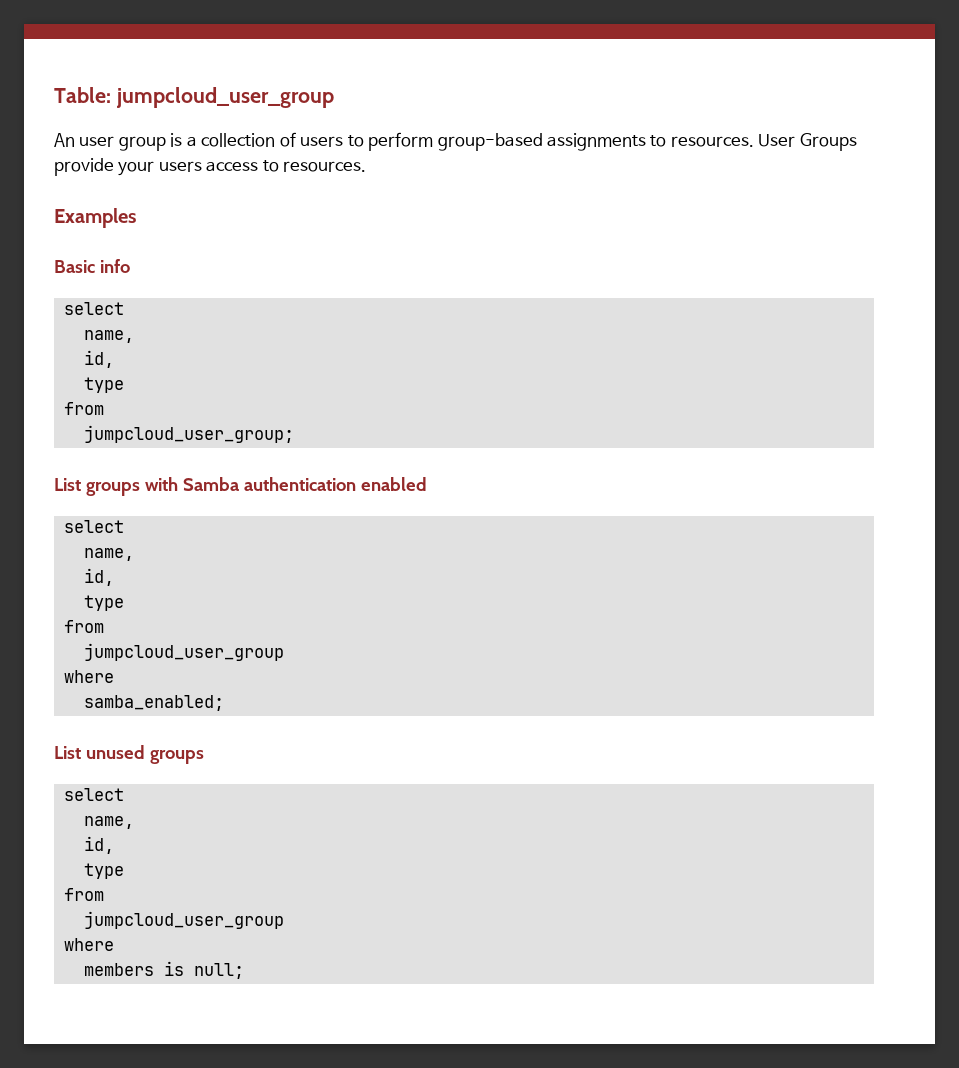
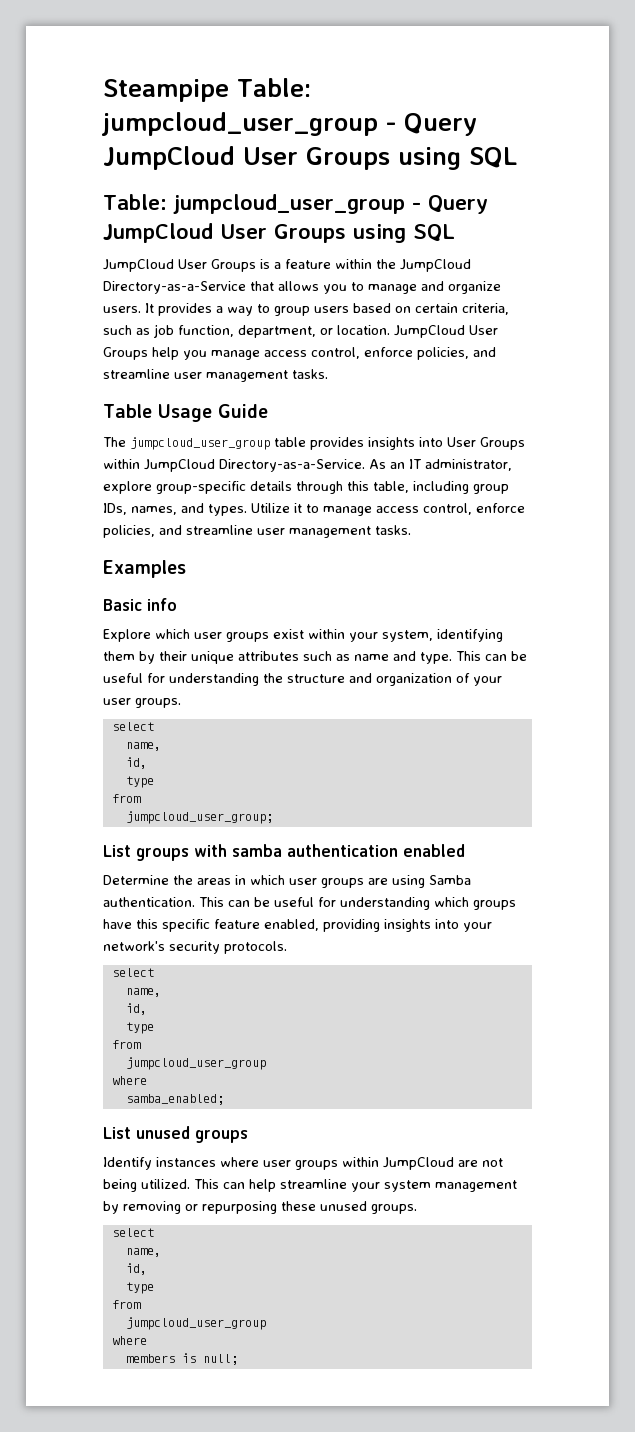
- Table: jumpcloud_user_group
- An user group is a collection of users to perform group-based assignments to resources. User Groups provide your users access to resources.
+ Steampipe Table: jumpcloud_user_group - Query JumpCloud User Groups using SQL
+ Table: jumpcloud_user_group - Query JumpCloud User Groups using SQL
+ JumpCloud User Groups is a feature within the JumpCloud Directory-as-a-Service that allows you to manage and organize users. It provides a way to group users based on certain criteria, such as job function, department, or location. JumpCloud User Groups help you manage access control, enforce policies, and streamline user management tasks.
+ Table Usage Guide
+ The jumpcloud_user_group table provides insights into User Groups within JumpCloud Directory-as-a-Service. As an IT administrator, explore group-specific details through this table, including group IDs, names, and types. Utilize it to manage access control, enforce policies, and streamline user management tasks.
  Examples
  Basic info
+ Explore which user groups exist within your system, identifying them by their unique attributes such as name and type. This can be useful for understanding the structure and organization of your user groups.
- List groups with Samba authentication enabled
+ List groups with samba authentication enabled
+ Determine the areas in which user groups are using Samba authentication. This can be useful for understanding which groups have this specific feature enabled, providing insights into your network's security protocols.
+ Identify instances where user groups within JumpCloud are not being utilized. This can help streamline your system management by removing or repurposing these unused groups.

